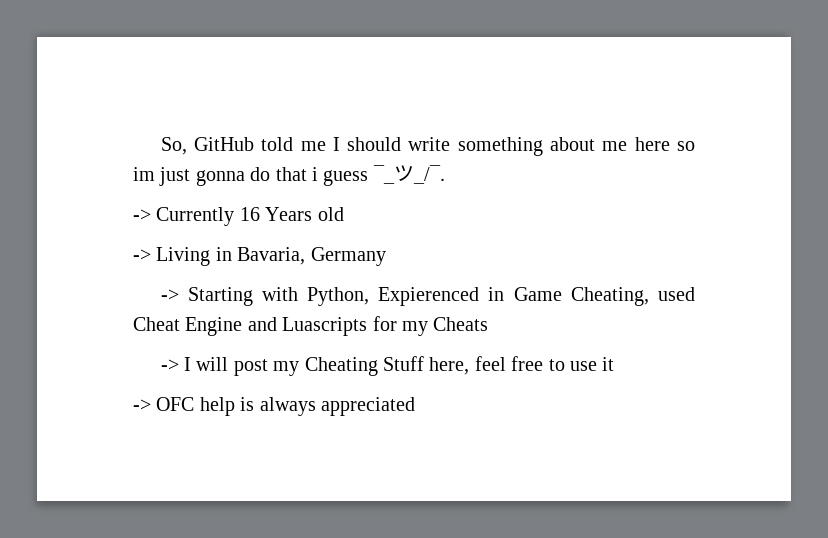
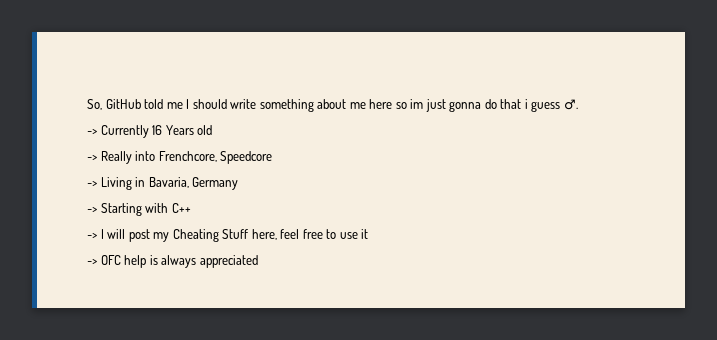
- So, GitHub told me I should write something about me here so im just gonna do that i guess ¯_ツ_/¯.
+ So, GitHub told me I should write something about me here so im just gonna do that i guess ♂.
+ -> Really into Frenchcore, Speedcore
- -> Starting with Python, Expierenced in Game Cheating, used Cheat Engine and Luascripts for my Cheats
+ -> Starting with C++

